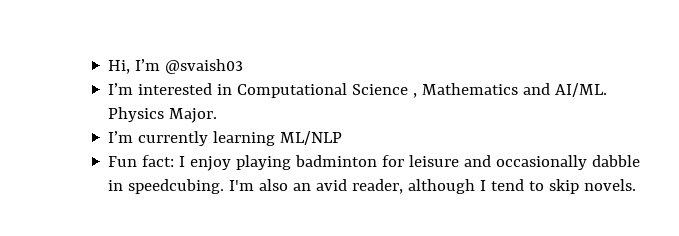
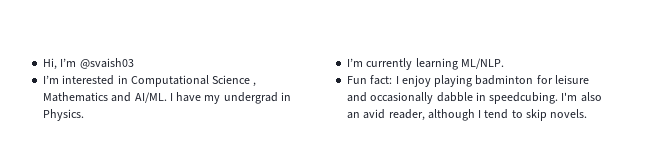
- Physics Major.
+ I have my undergrad in Physics.
- I’m currently learning ML/NLP
+ I’m currently learning ML/NLP.

